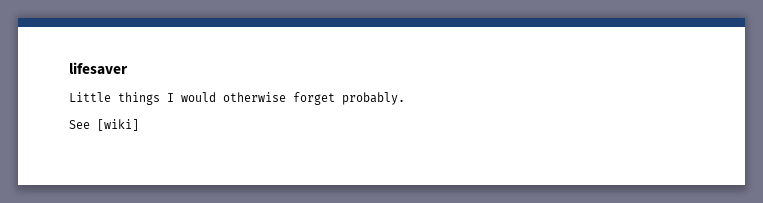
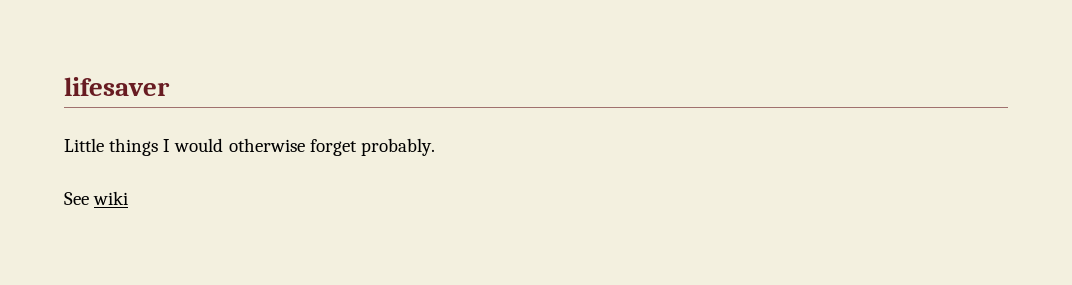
- See [wiki]
+ See wiki

